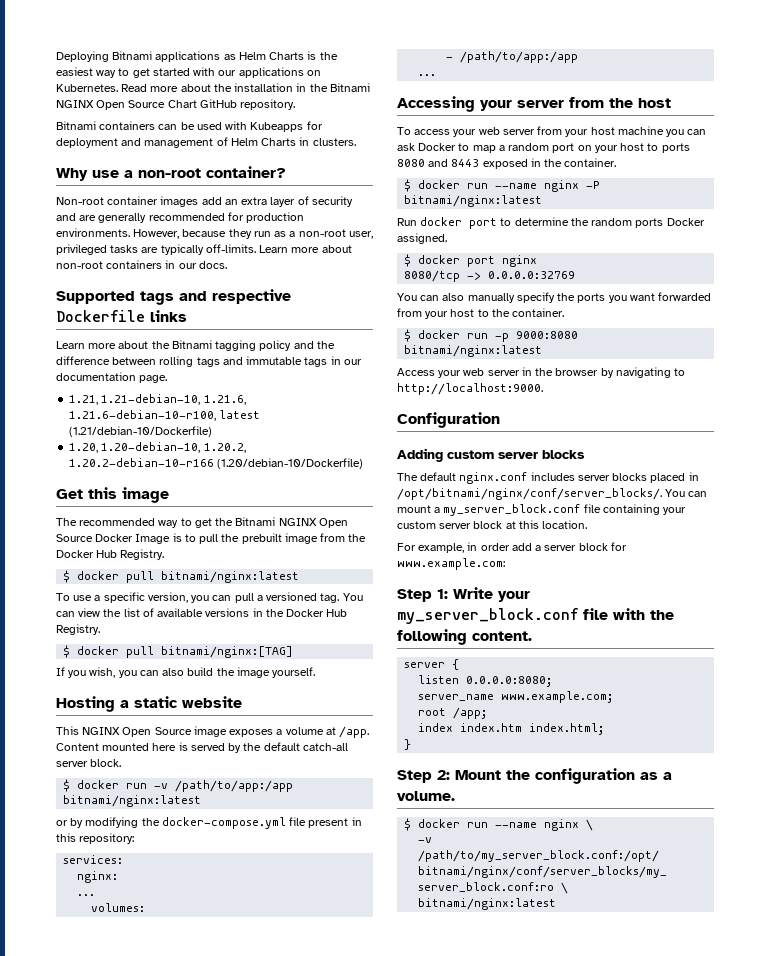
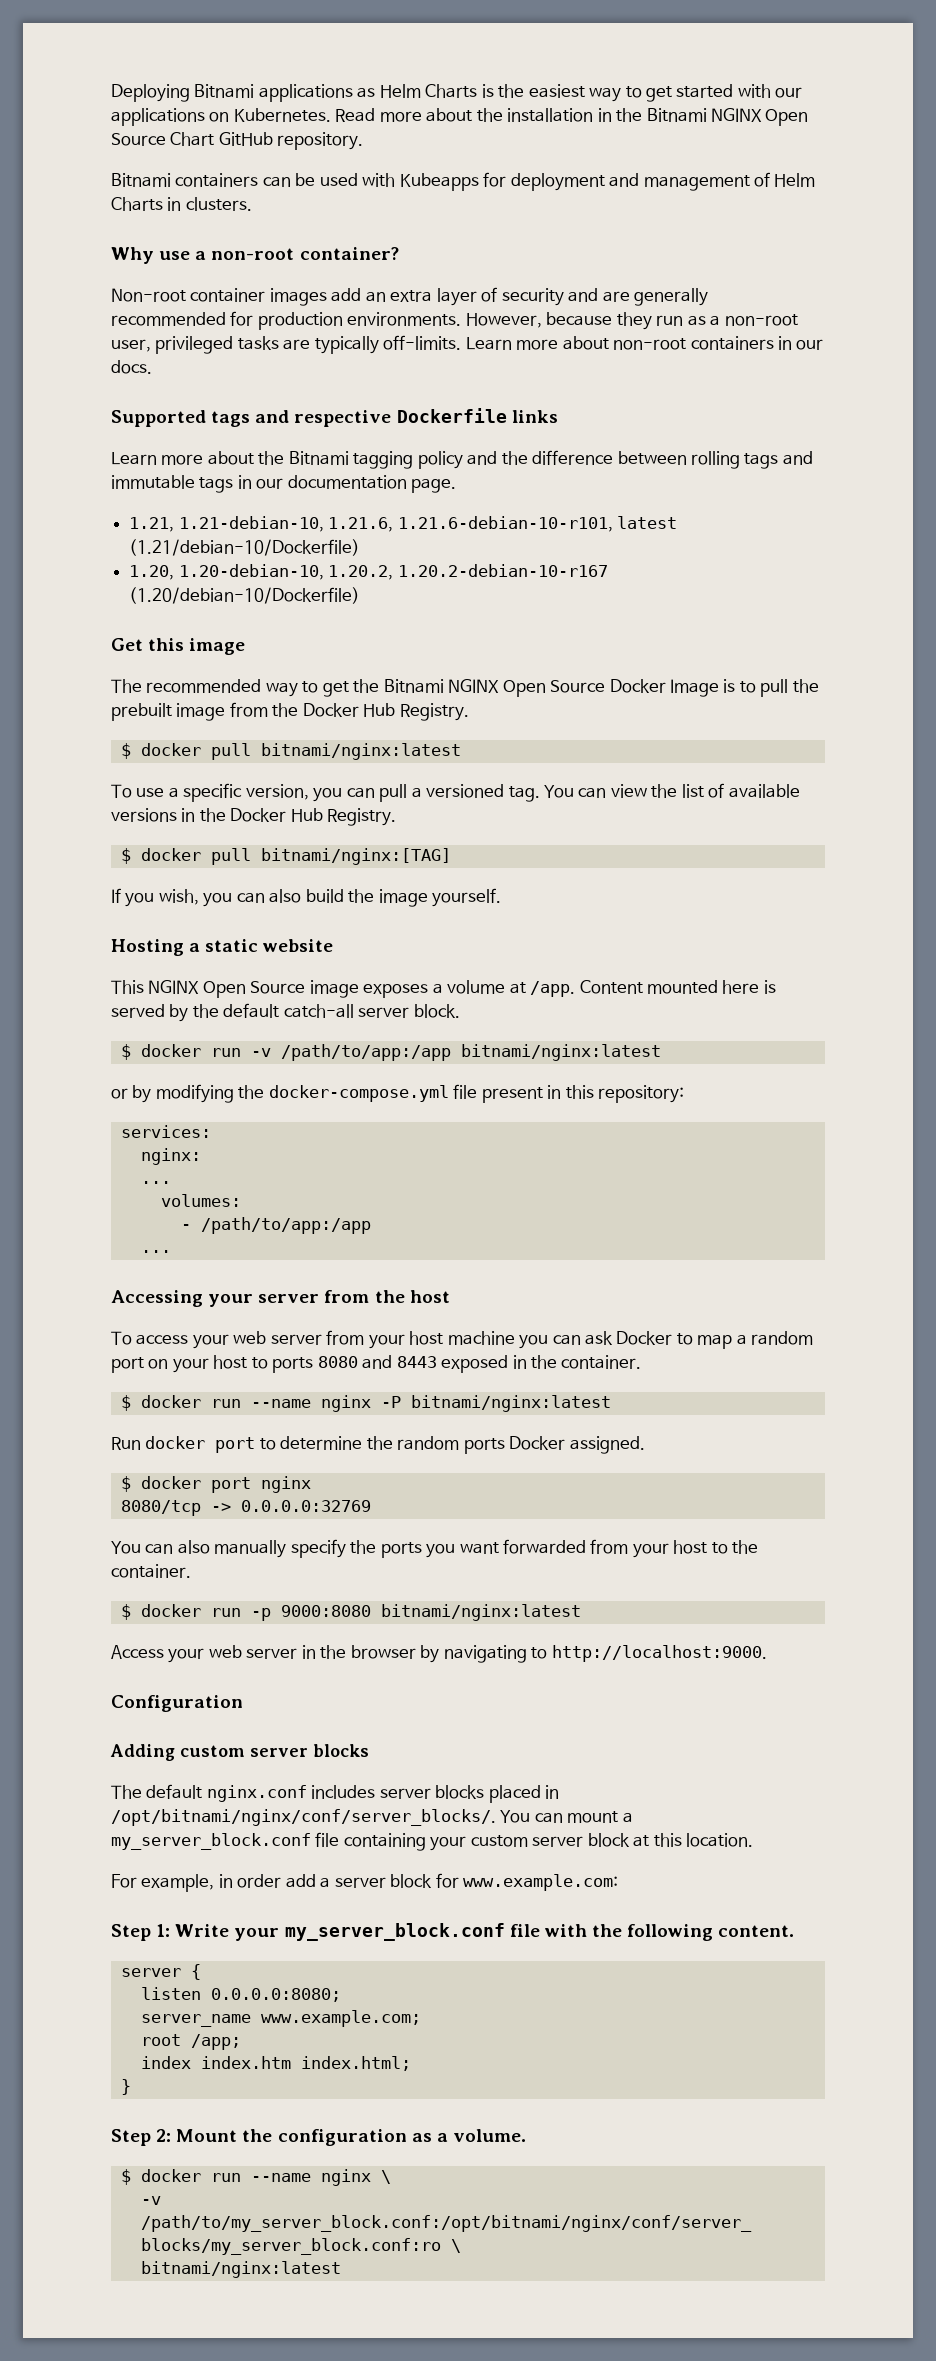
- 1.21, 1.21-debian-10, 1.21.6, 1.21.6-debian-10-r100, latest (1.21/debian-10/Dockerfile)
+ 1.21, 1.21-debian-10, 1.21.6, 1.21.6-debian-10-r101, latest (1.21/debian-10/Dockerfile)
- 1.20, 1.20-debian-10, 1.20.2, 1.20.2-debian-10-r166 (1.20/debian-10/Dockerfile)
+ 1.20, 1.20-debian-10, 1.20.2, 1.20.2-debian-10-r167 (1.20/debian-10/Dockerfile)

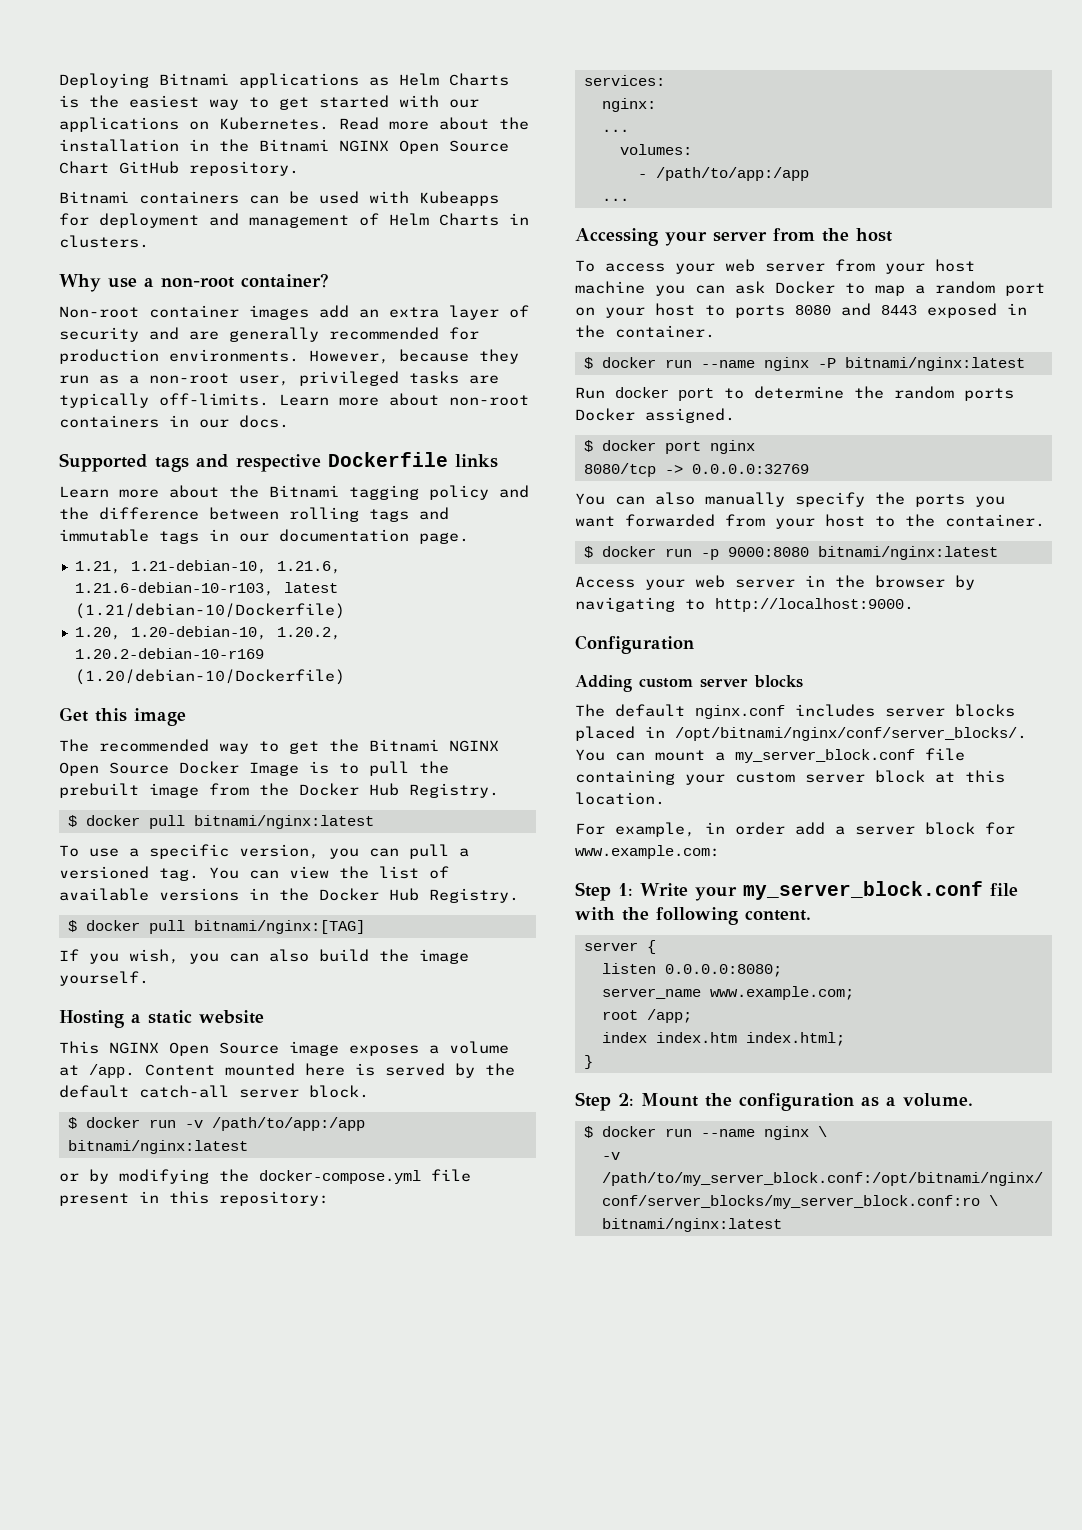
- 1.21, 1.21-debian-10, 1.21.6, 1.21.6-debian-10-r101, latest (1.21/debian-10/Dockerfile)
+ 1.21, 1.21-debian-10, 1.21.6, 1.21.6-debian-10-r103, latest (1.21/debian-10/Dockerfile)
- 1.20, 1.20-debian-10, 1.20.2, 1.20.2-debian-10-r167 (1.20/debian-10/Dockerfile)
+ 1.20, 1.20-debian-10, 1.20.2, 1.20.2-debian-10-r169 (1.20/debian-10/Dockerfile)

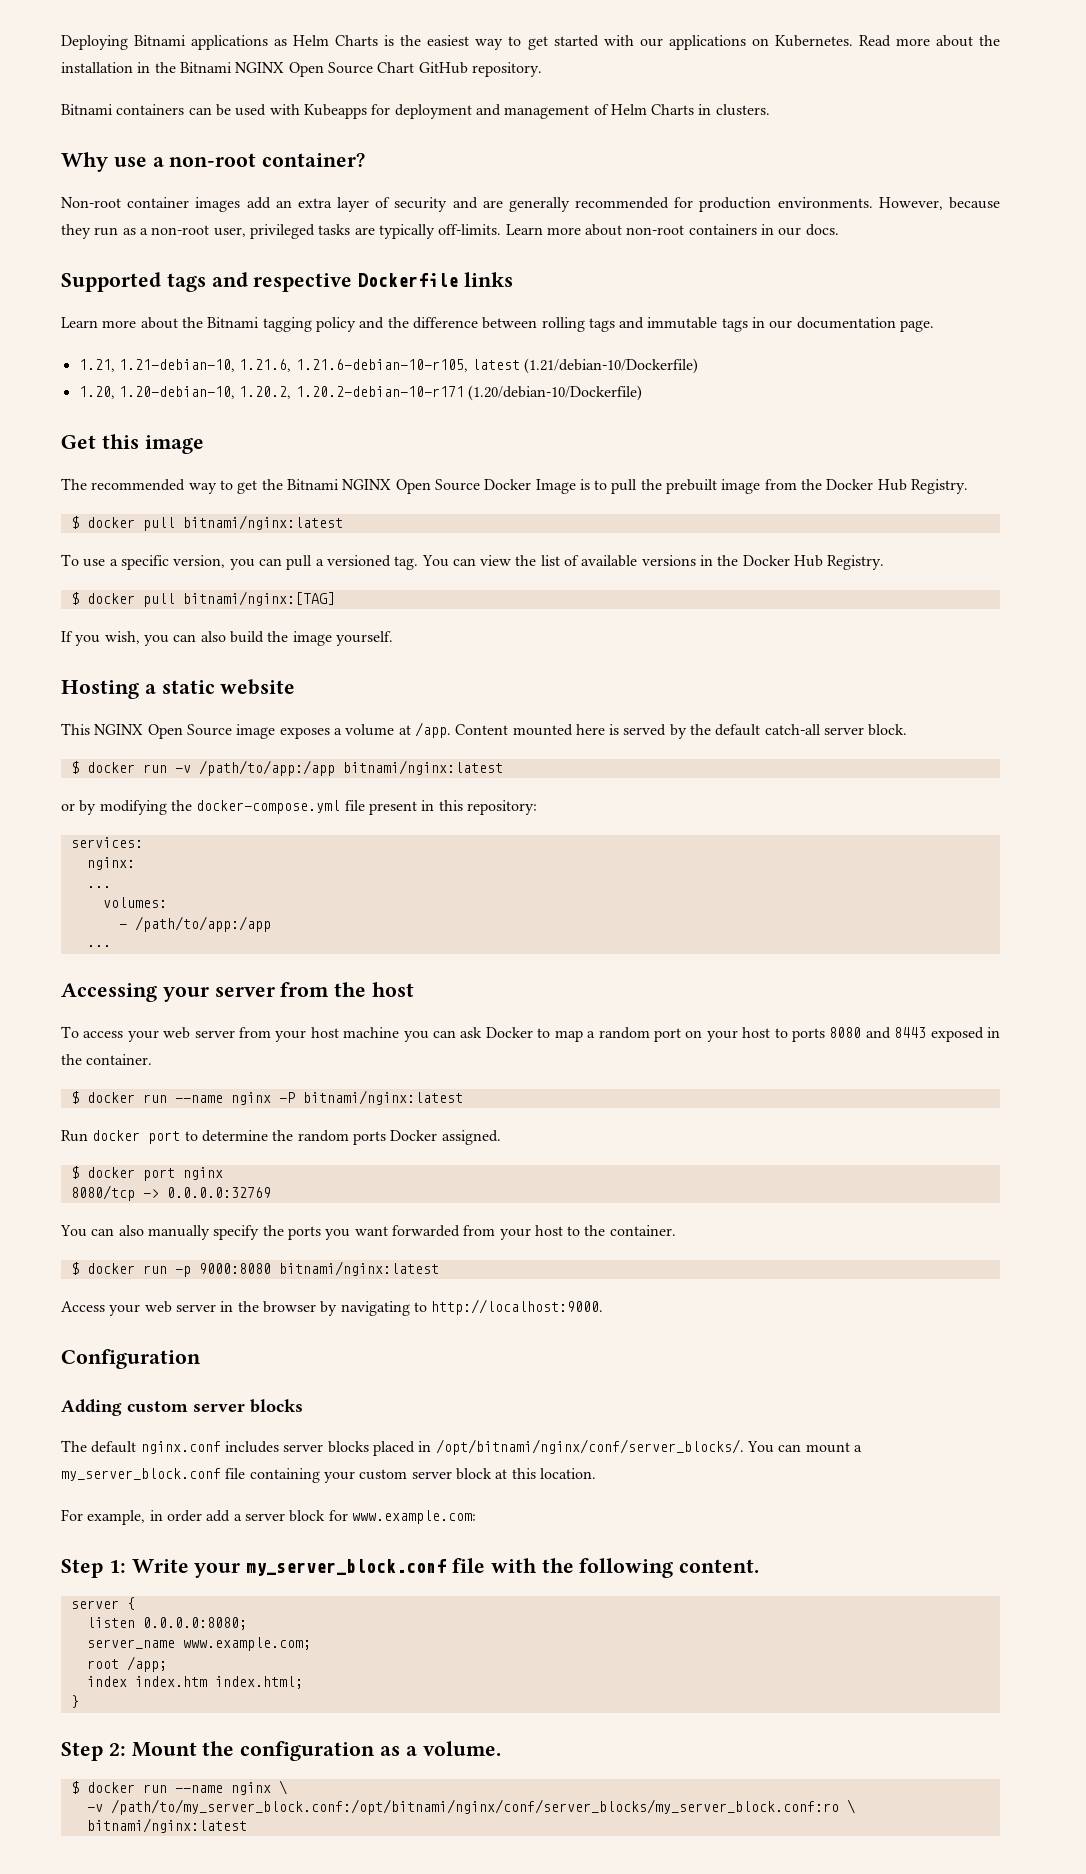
- 1.21, 1.21-debian-10, 1.21.6, 1.21.6-debian-10-r103, latest (1.21/debian-10/Dockerfile)
+ 1.21, 1.21-debian-10, 1.21.6, 1.21.6-debian-10-r105, latest (1.21/debian-10/Dockerfile)
- 1.20, 1.20-debian-10, 1.20.2, 1.20.2-debian-10-r169 (1.20/debian-10/Dockerfile)
+ 1.20, 1.20-debian-10, 1.20.2, 1.20.2-debian-10-r171 (1.20/debian-10/Dockerfile)

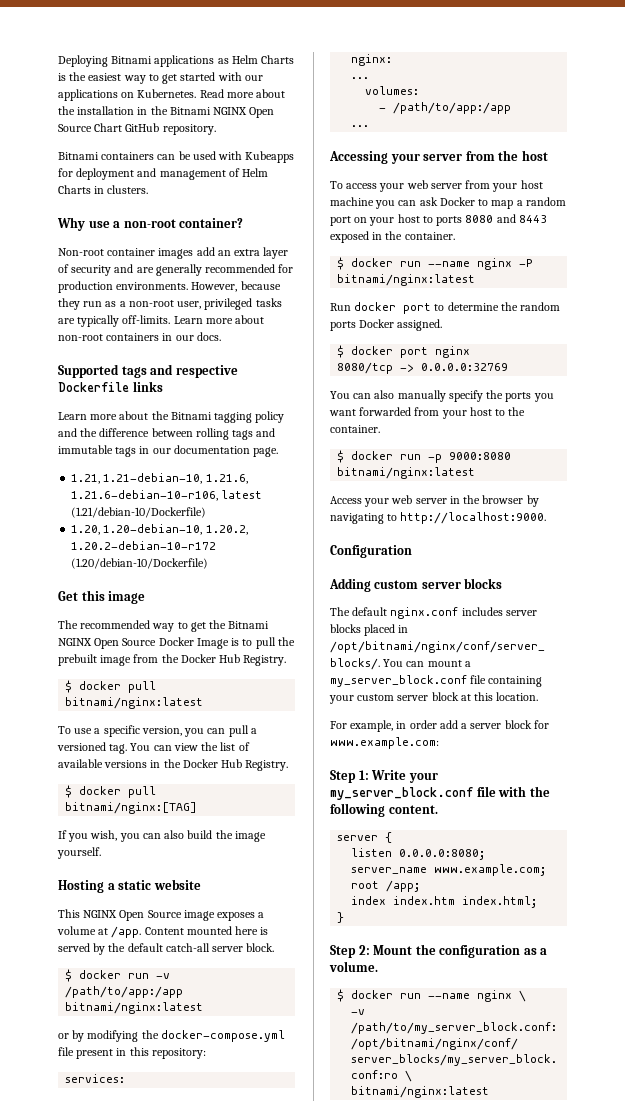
- 1.21, 1.21-debian-10, 1.21.6, 1.21.6-debian-10-r105, latest (1.21/debian-10/Dockerfile)
+ 1.21, 1.21-debian-10, 1.21.6, 1.21.6-debian-10-r106, latest (1.21/debian-10/Dockerfile)
- 1.20, 1.20-debian-10, 1.20.2, 1.20.2-debian-10-r171 (1.20/debian-10/Dockerfile)
+ 1.20, 1.20-debian-10, 1.20.2, 1.20.2-debian-10-r172 (1.20/debian-10/Dockerfile)

